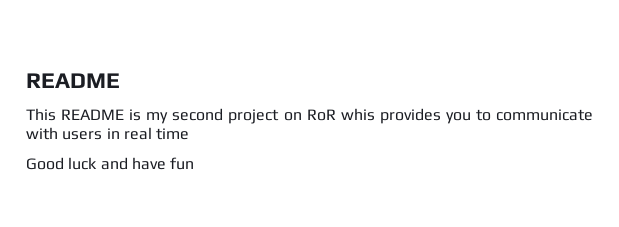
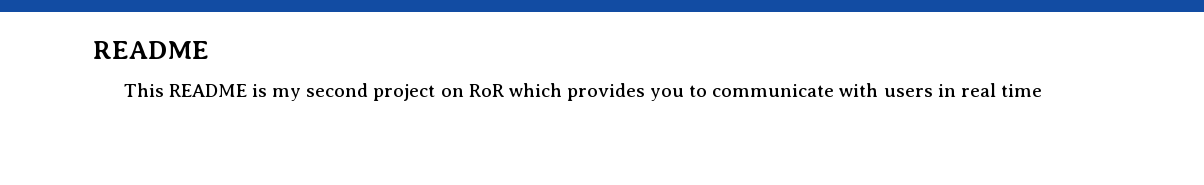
- This README is my second project on RoR whis provides you to communicate with users in real time
+ This README is my second project on RoR which provides you to communicate with users in real time
- Good luck and have fun

